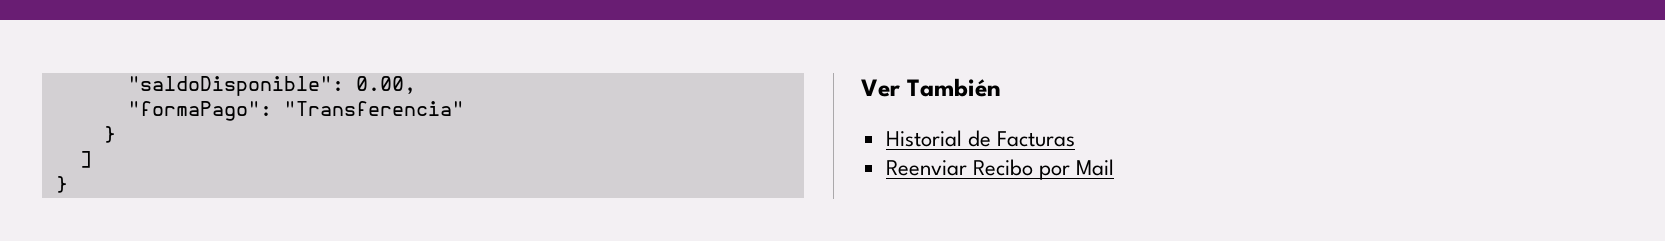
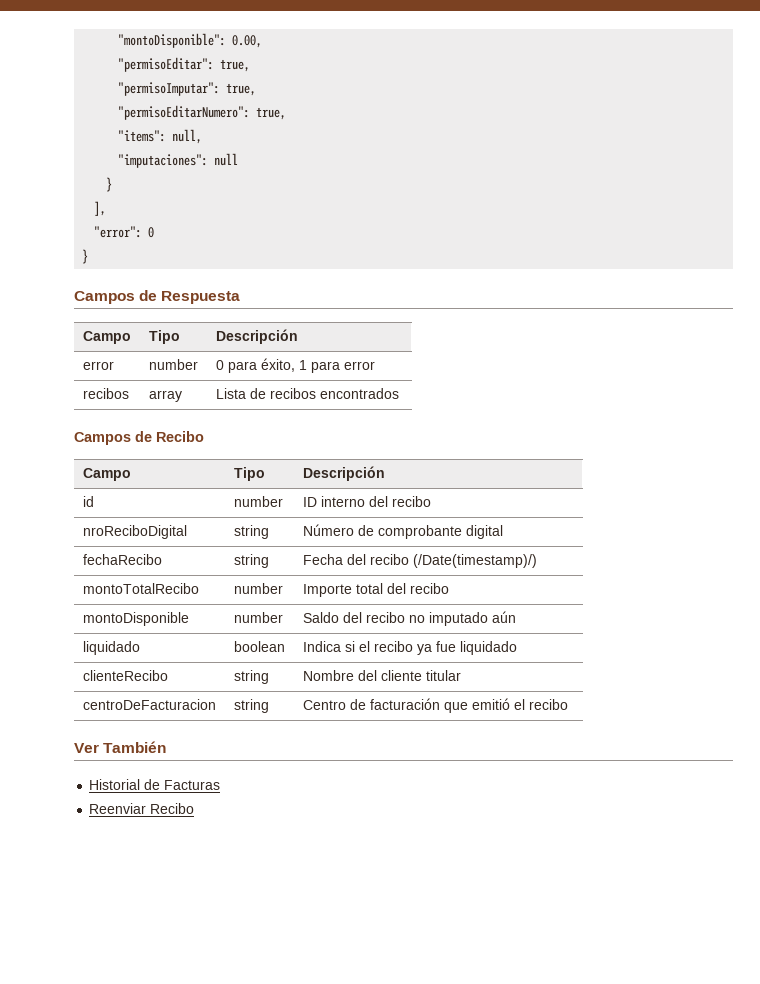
- "saldoDisponible": 0.00,
+ "montoDisponible": 0.00,
- "formaPago": "Transferencia"
+ "permisoEditar": true,
+ "permisoImputar": true,
+ "permisoEditarNumero": true,
+ "items": null,
+ "imputaciones": null
  }
- ]
+ ],
+ "error": 0
  }
+ Campos de Respuesta
+ Campo | Tipo | Descripción
+ error | number | 0 para éxito, 1 para error
+ recibos | array | Lista de recibos encontrados
+ Campos de Recibo
+ Campo | Tipo | Descripción
+ id | number | ID interno del recibo
+ nroReciboDigital | string | Número de comprobante digital
+ fechaRecibo | string | Fecha del recibo (/Date(timestamp)/)
+ montoTotalRecibo | number | Importe total del recibo
+ montoDisponible | number | Saldo del recibo no imputado aún
+ liquidado | boolean | Indica si el recibo ya fue liquidado
+ clienteRecibo | string | Nombre del cliente titular
+ centroDeFacturacion | string | Centro de facturación que emitió el recibo
- Reenviar Recibo por Mail
+ Reenviar Recibo

